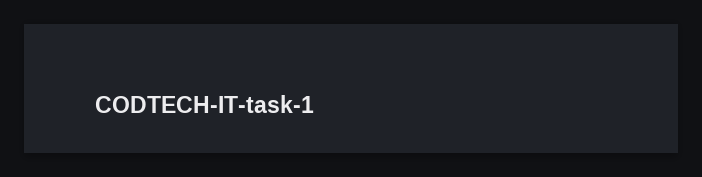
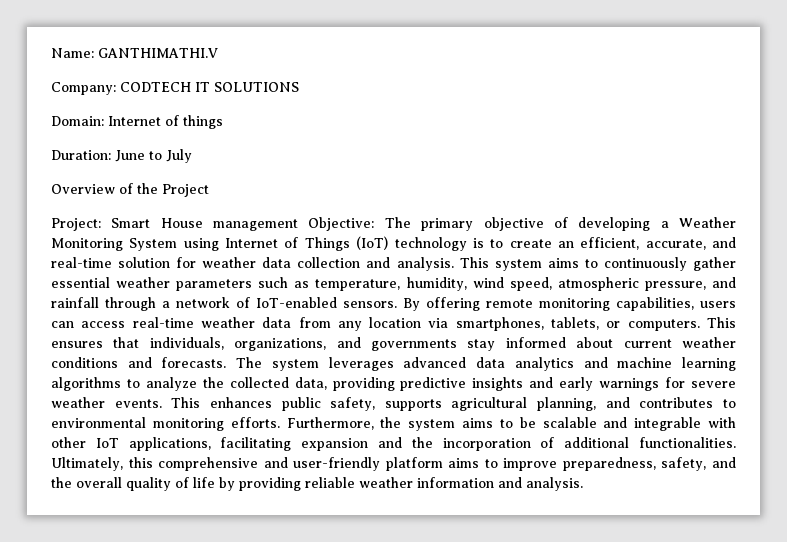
- CODTECH-IT-task-1
+ Name: GANTHIMATHI.V
+ Company: CODTECH IT SOLUTIONS
+ Domain: Internet of things
+ Duration: June to July
+ Overview of the Project
+ Project: Smart House management Objective: The primary objective of developing a Weather Monitoring System using Internet of Things (IoT) technology is to create an efficient, accurate, and real-time solution for weather data collection and analysis. This system aims to continuously gather essential weather parameters such as temperature, humidity, wind speed, atmospheric pressure, and rainfall through a network of IoT-enabled sensors. By offering remote monitoring capabilities, users can access real-time weather data from any location via smartphones, tablets, or computers. This ensures that individuals, organizations, and governments stay informed about current weather conditions and forecasts. The system leverages advanced data analytics and machine learning algorithms to analyze the collected data, providing predictive insights and early warnings for severe weather events. This enhances public safety, supports agricultural planning, and contributes to environmental monitoring efforts. Furthermore, the system aims to be scalable and integrable with other IoT applications, facilitating expansion and the incorporation of additional functionalities. Ultimately, this comprehensive and user-friendly platform aims to improve preparedness, safety, and the overall quality of life by providing reliable weather information and analysis.

